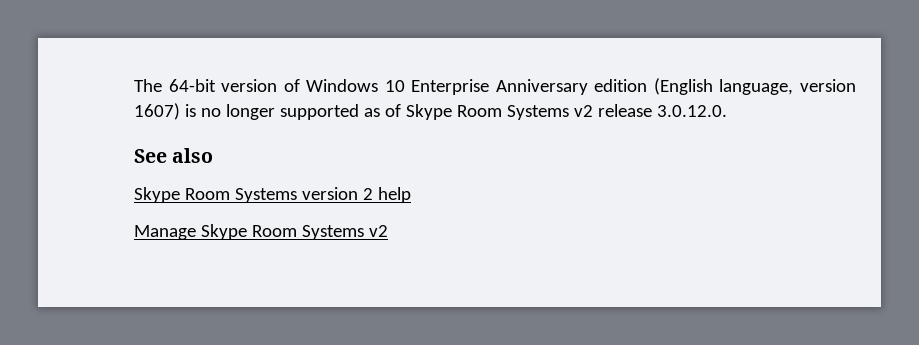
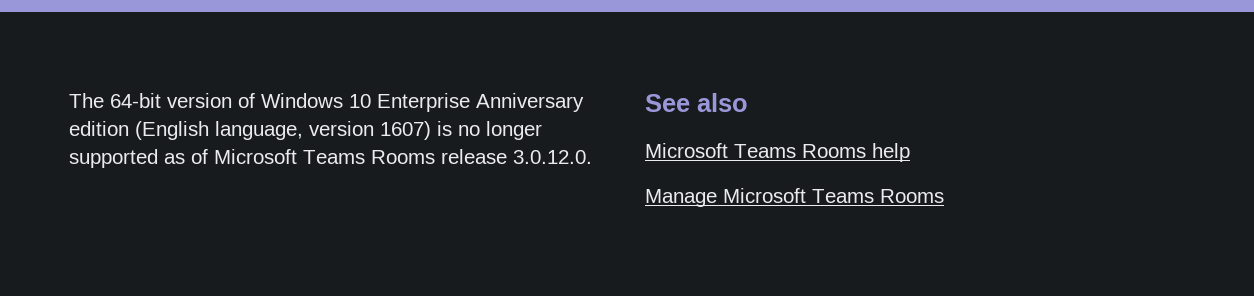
- The 64-bit version of Windows 10 Enterprise Anniversary edition (English language, version 1607) is no longer supported as of Skype Room Systems v2 release 3.0.12.0.
+ The 64-bit version of Windows 10 Enterprise Anniversary edition (English language, version 1607) is no longer supported as of Microsoft Teams Rooms release 3.0.12.0.
- Skype Room Systems version 2 help
- Manage Skype Room Systems v2
+ Microsoft Teams Rooms help
+ Manage Microsoft Teams Rooms

